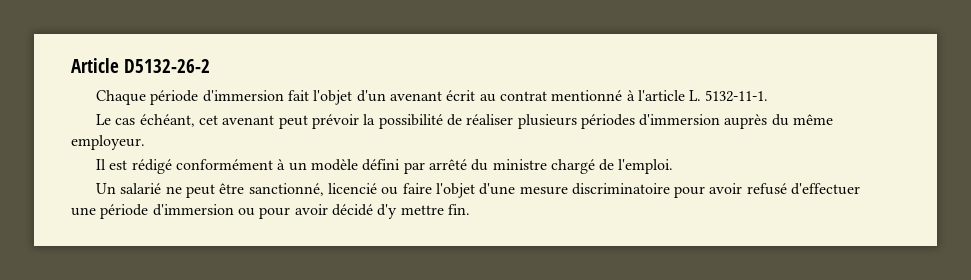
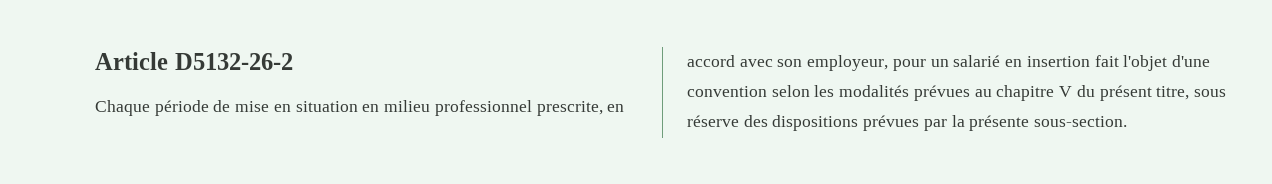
- Chaque période d'immersion fait l'objet d'un avenant écrit au contrat mentionné à l'article L. 5132-11-1.
- Le cas échéant, cet avenant peut prévoir la possibilité de réaliser plusieurs périodes d'immersion auprès du même employeur.
- Il est rédigé conformément à un modèle défini par arrêté du ministre chargé de l'emploi.
- Un salarié ne peut être sanctionné, licencié ou faire l'objet d'une mesure discriminatoire pour avoir refusé d'effectuer une période d'immersion ou pour avoir décidé d'y mettre fin.
+ Chaque période de mise en situation en milieu professionnel prescrite, en accord avec son employeur, pour un salarié en insertion fait l'objet d'une convention selon les modalités prévues au chapitre V du présent titre, sous réserve des dispositions prévues par la présente sous-section.

